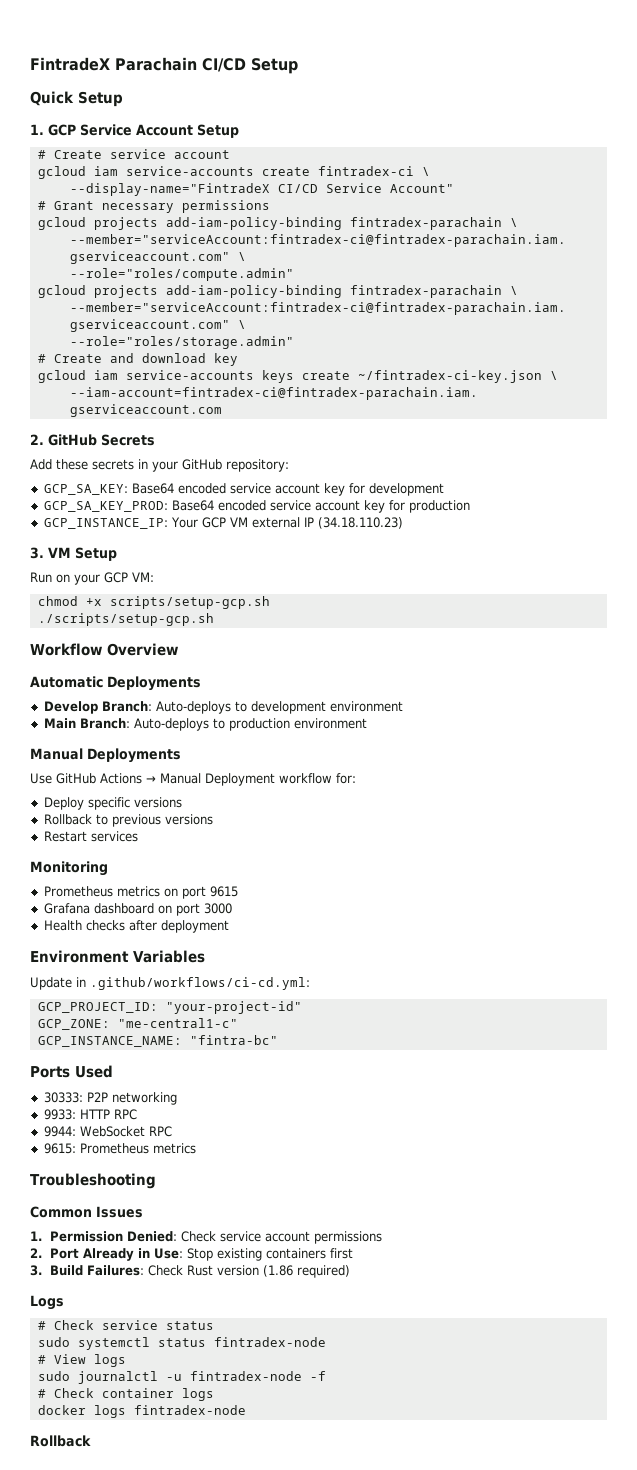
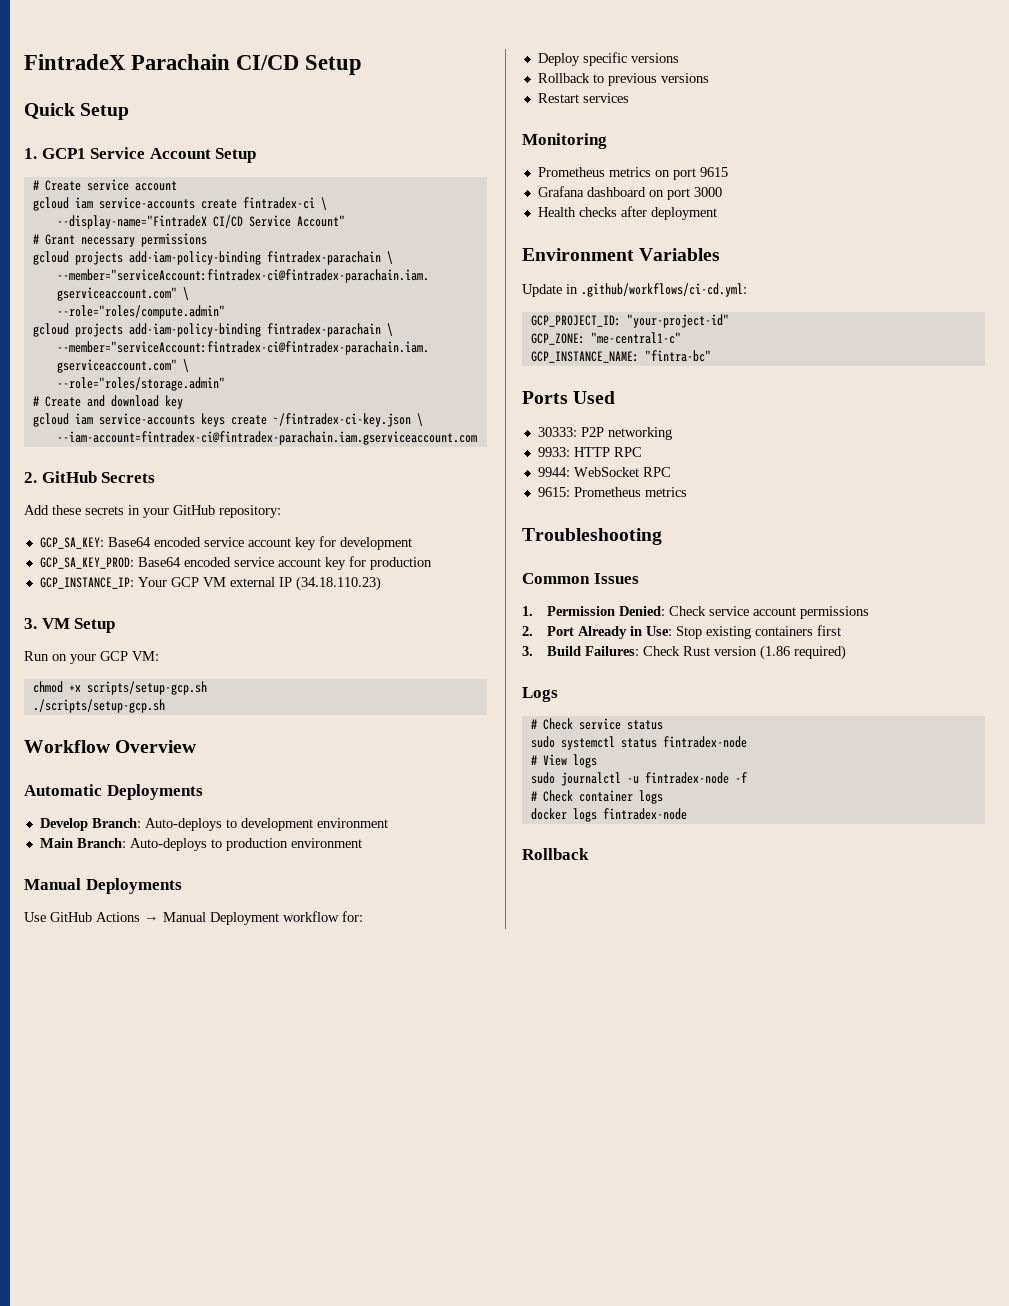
- 1. GCP Service Account Setup
+ 1. GCP1 Service Account Setup

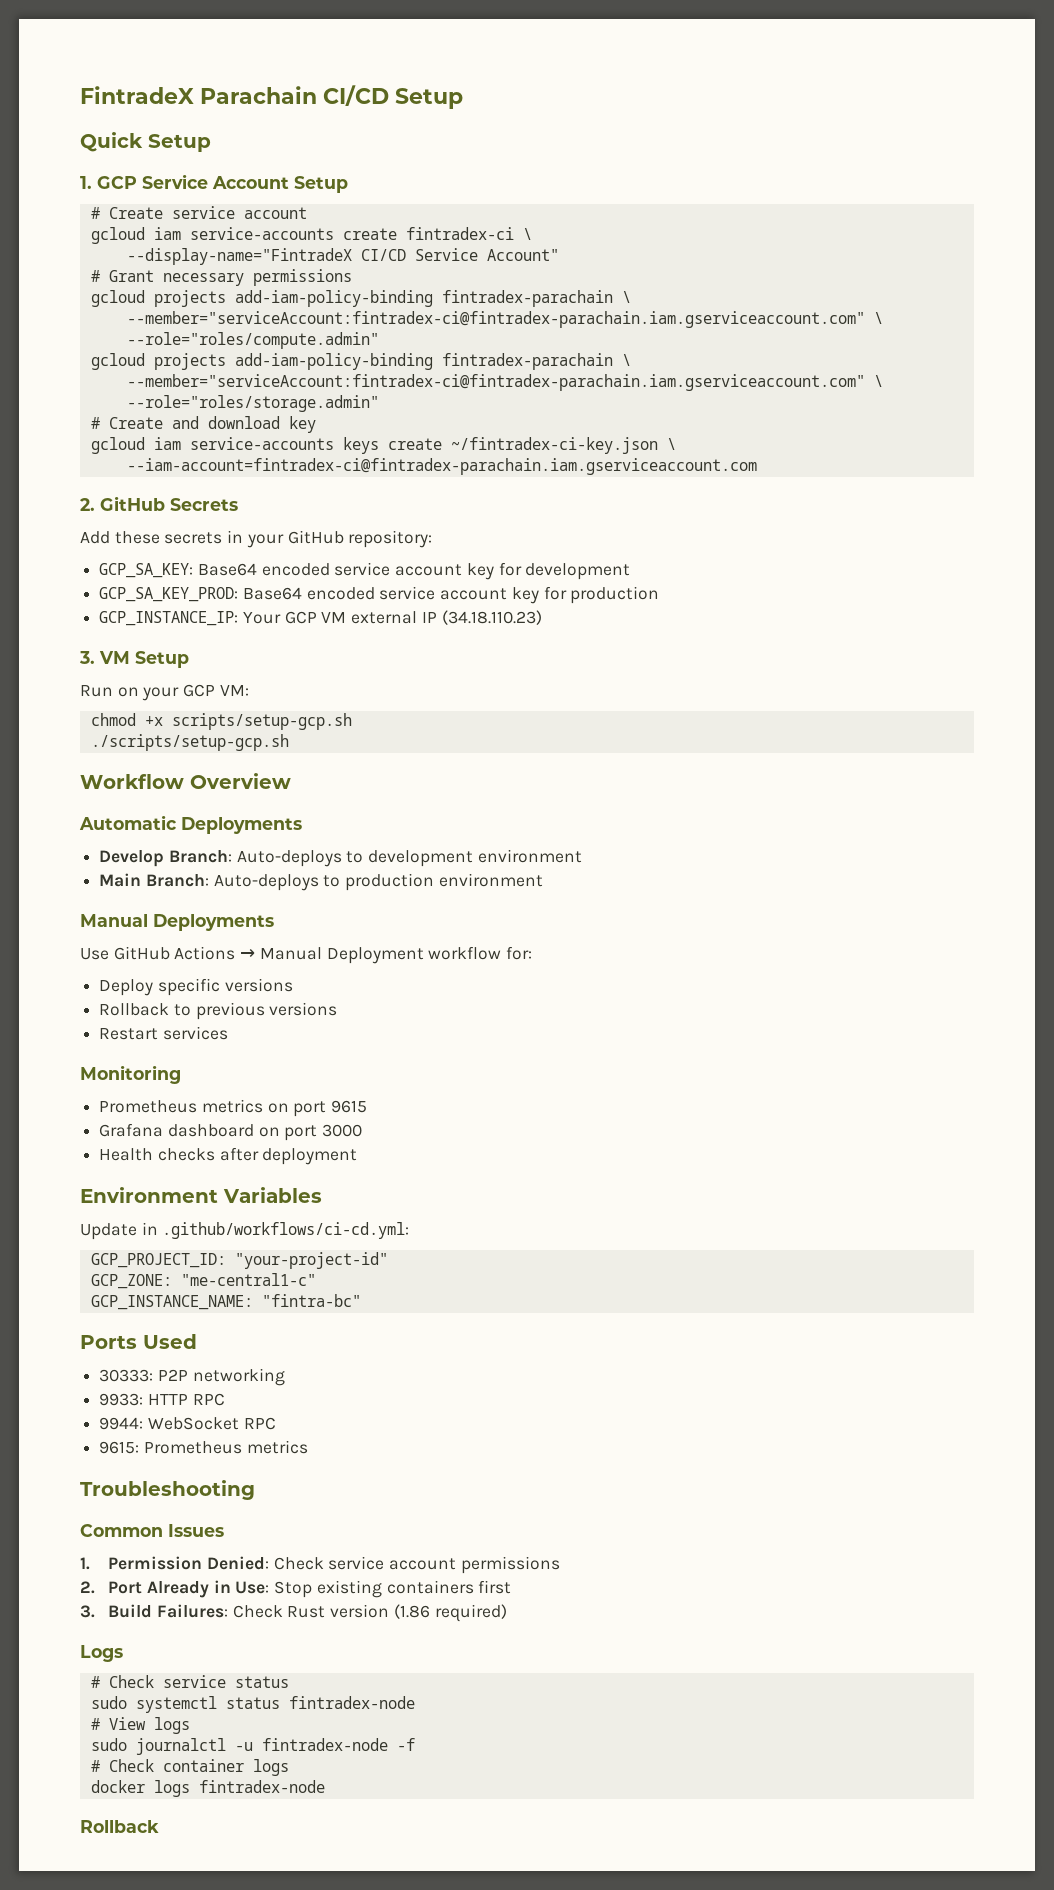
- 1. GCP1 Service Account Setup
+ 1. GCP Service Account Setup

